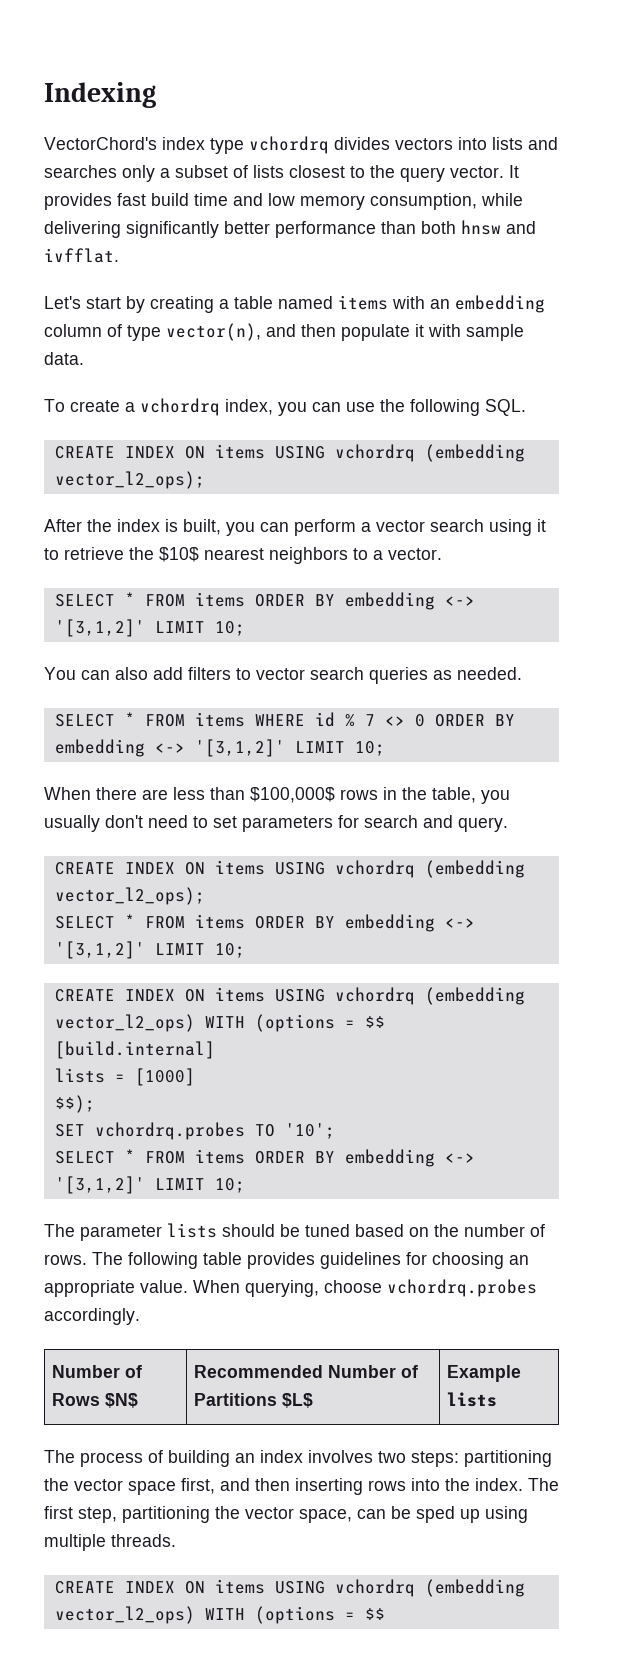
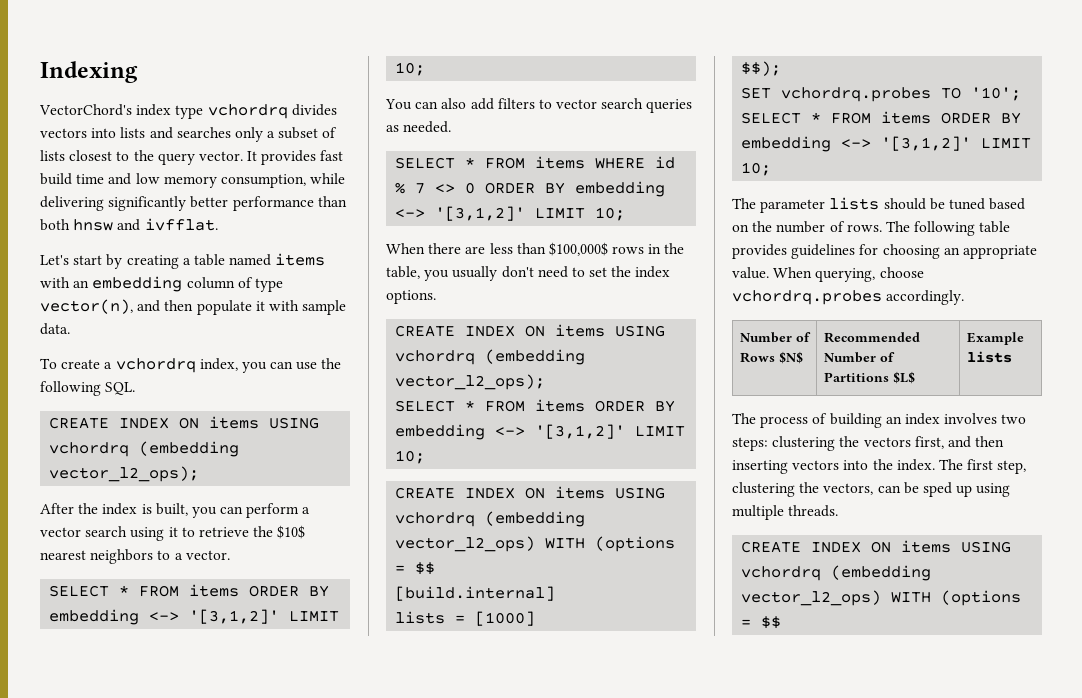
- When there are less than $100,000$ rows in the table, you usually don't need to set parameters for search and query.
+ When there are less than $100,000$ rows in the table, you usually don't need to set the index options.
- The process of building an index involves two steps: partitioning the vector space first, and then inserting rows into the index.
+ The process of building an index involves two steps: clustering the vectors first, and then inserting vectors into the index.
- The first step, partitioning the vector space, can be sped up using multiple threads.
+ The first step, clustering the vectors, can be sped up using multiple threads.

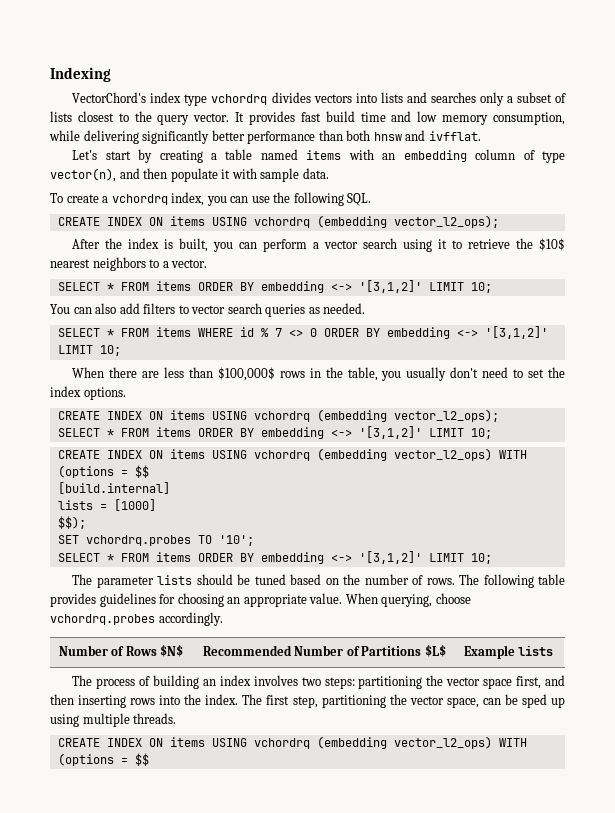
- The process of building an index involves two steps: clustering the vectors first, and then inserting vectors into the index.
+ The process of building an index involves two steps: partitioning the vector space first, and then inserting rows into the index.
- The first step, clustering the vectors, can be sped up using multiple threads.
+ The first step, partitioning the vector space, can be sped up using multiple threads.

